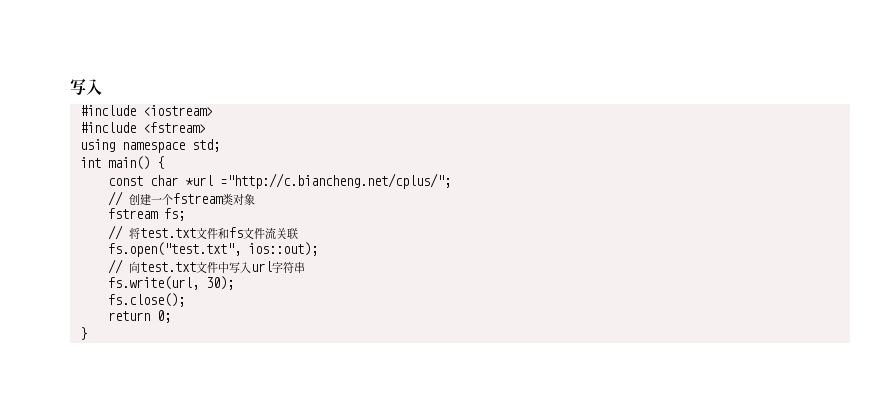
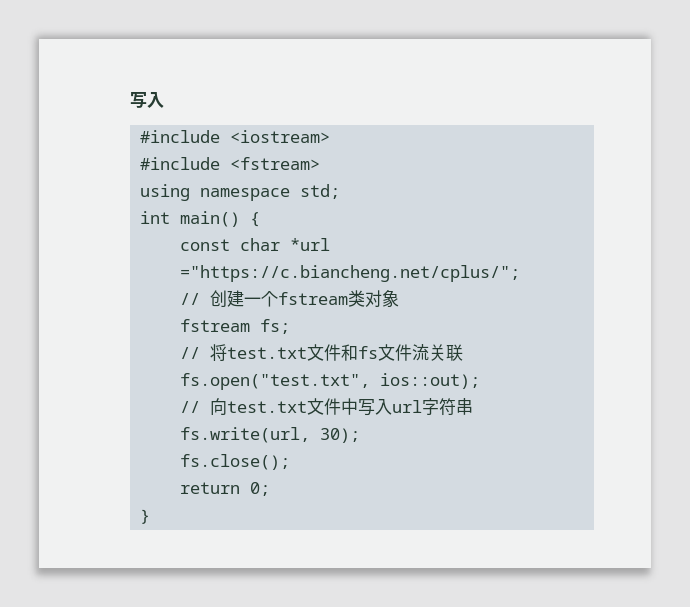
- const char *url ="http://c.biancheng.net/cplus/";
+ const char *url ="https://c.biancheng.net/cplus/";

